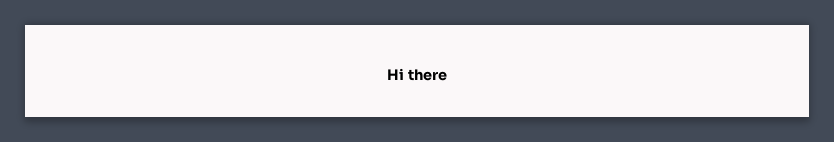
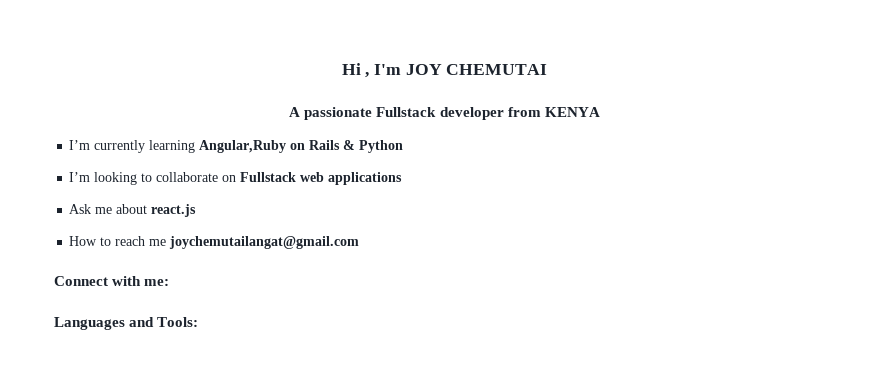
- Hi there
+ Hi , I'm JOY CHEMUTAI
+ A passionate Fullstack developer from KENYA
+ I’m currently learning Angular,Ruby on Rails & Python
+ I’m looking to collaborate on Fullstack web applications
+ Ask me about react.js
+ How to reach me joychemutailangat@gmail.com
+ Connect with me:
+ Languages and Tools:

